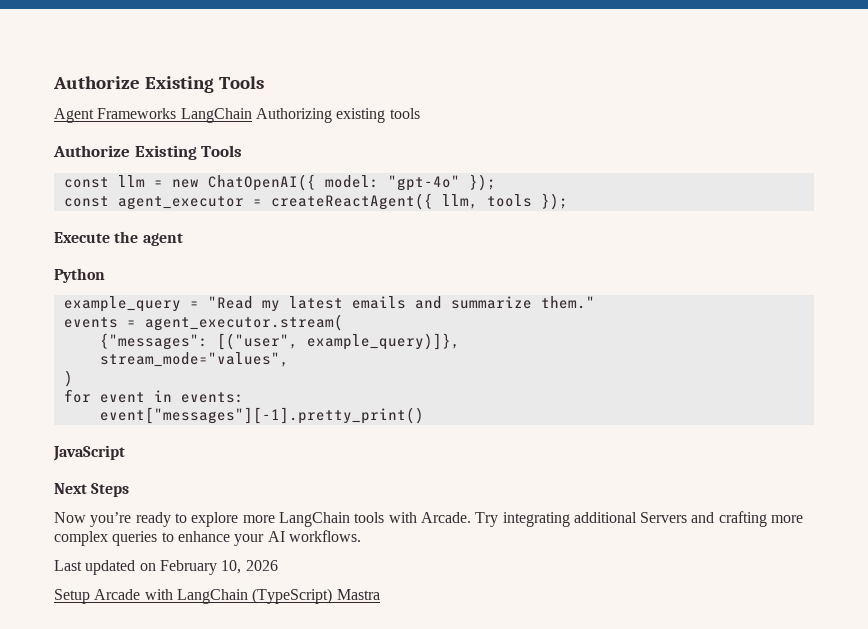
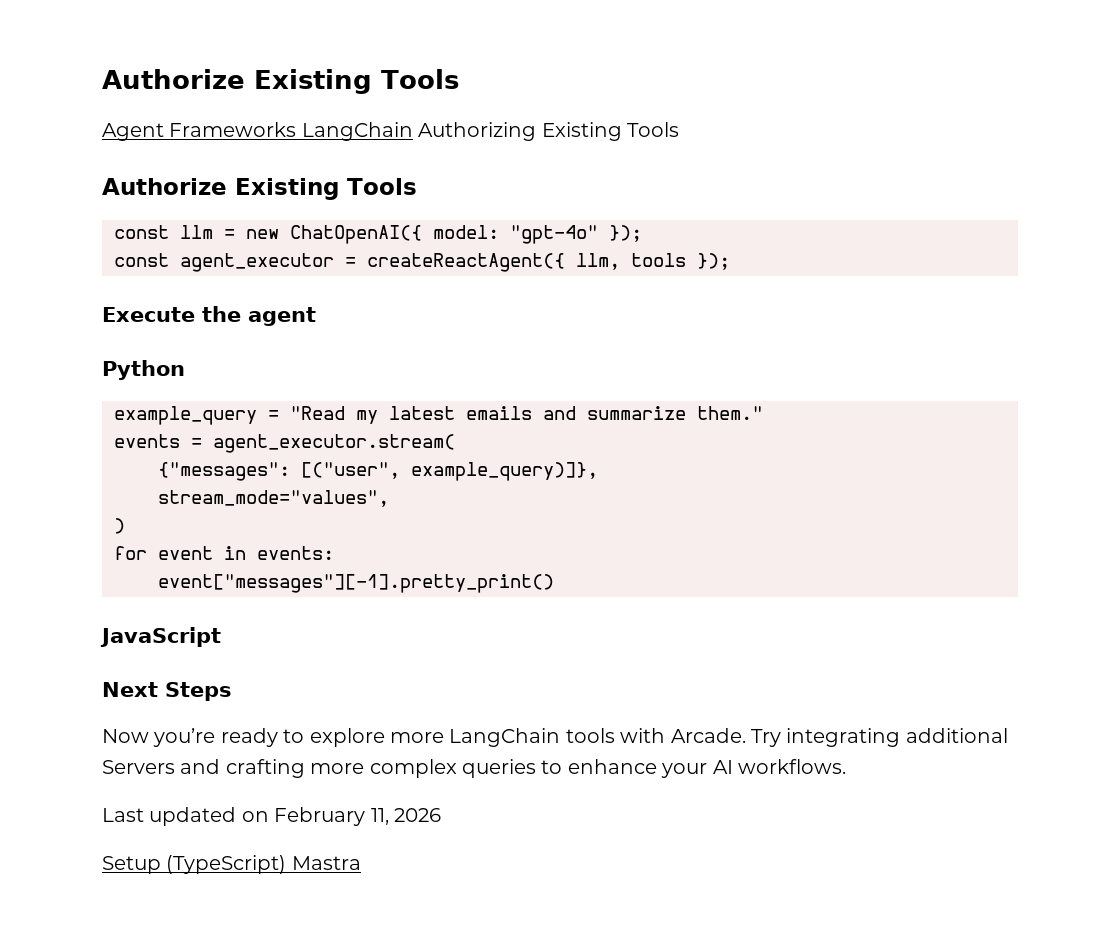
- Agent Frameworks LangChain Authorizing existing tools
+ Agent Frameworks LangChain Authorizing Existing Tools
- Last updated on February 10, 2026
+ Last updated on February 11, 2026
- Setup Arcade with LangChain (TypeScript) Mastra
+ Setup (TypeScript) Mastra

